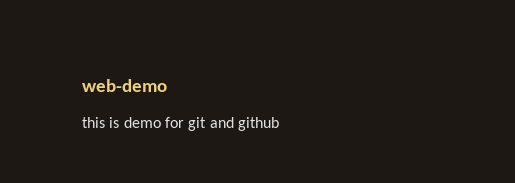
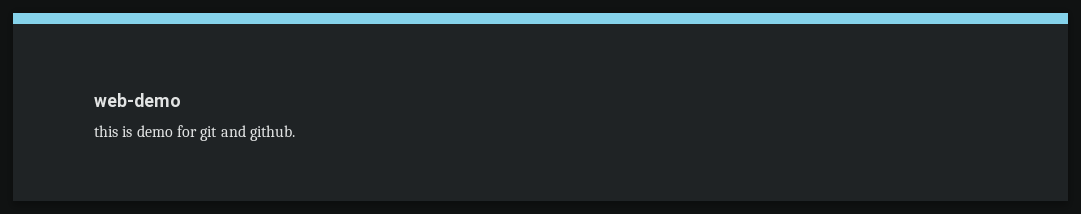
- this is demo for git and github
+ this is demo for git and github.

